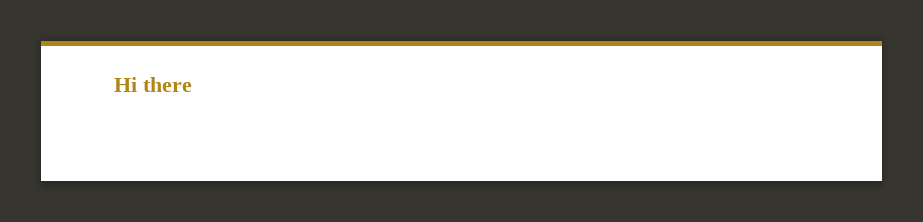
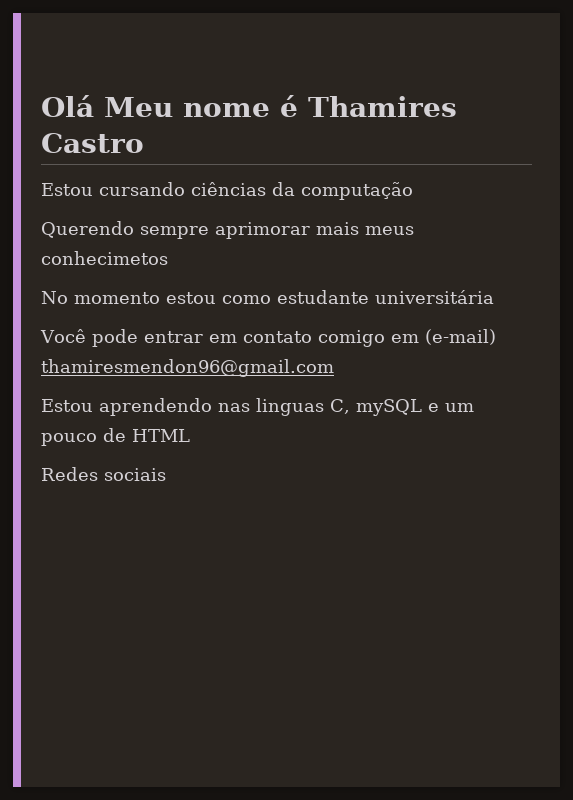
- Hi there
+ Olá Meu nome é Thamires Castro
+ Estou cursando ciências da computação
+ Querendo sempre aprimorar mais meus conhecimetos
+ No momento estou como estudante universitária
+ Você pode entrar em contato comigo em (e-mail) thamiresmendon96@gmail.com
+ Estou aprendendo nas linguas C, mySQL e um pouco de HTML
+ Redes sociais

